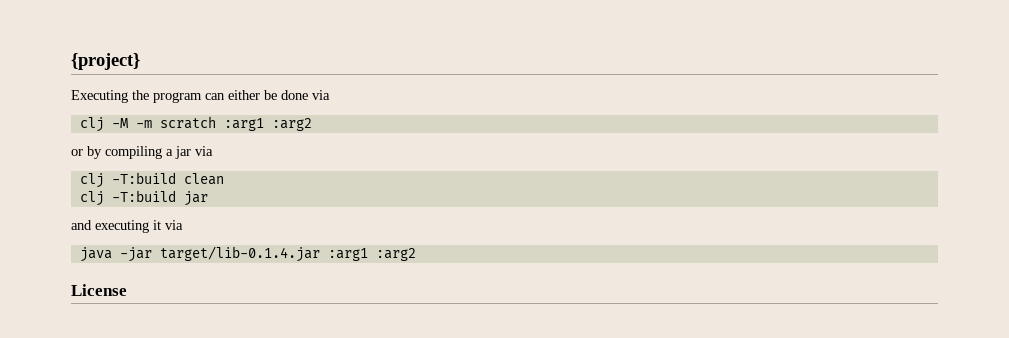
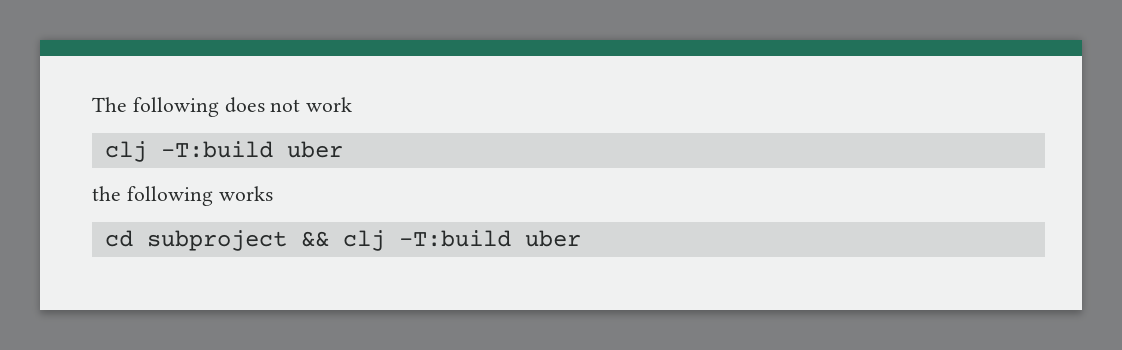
- {project}
- Executing the program can either be done via
- clj -M -m scratch :arg1 :arg2
- or by compiling a jar via
- clj -T:build clean
- clj -T:build jar
- and executing it via
- java -jar target/lib-0.1.4.jar :arg1 :arg2
- License
+ The following does not work
+ clj -T:build uber
+ the following works
+ cd subproject && clj -T:build uber

